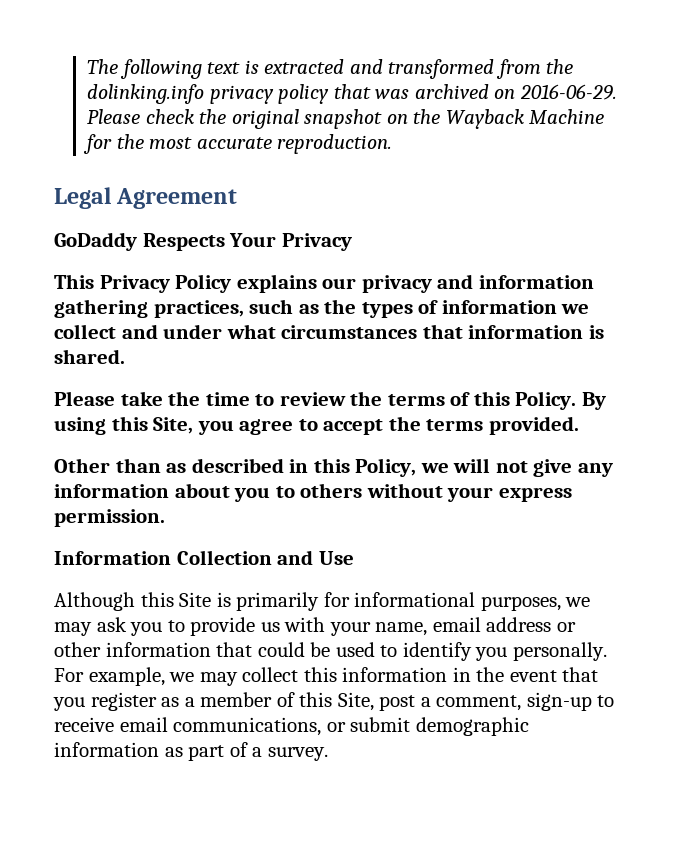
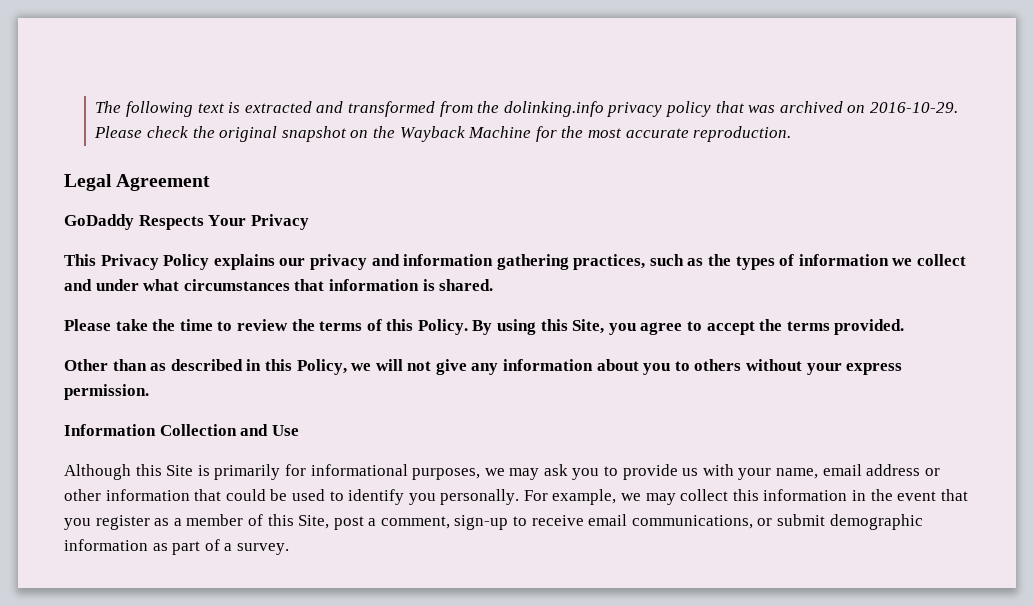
- The following text is extracted and transformed from the dolinking.info privacy policy that was archived on 2016-06-29.
+ The following text is extracted and transformed from the dolinking.info privacy policy that was archived on 2016-10-29.

